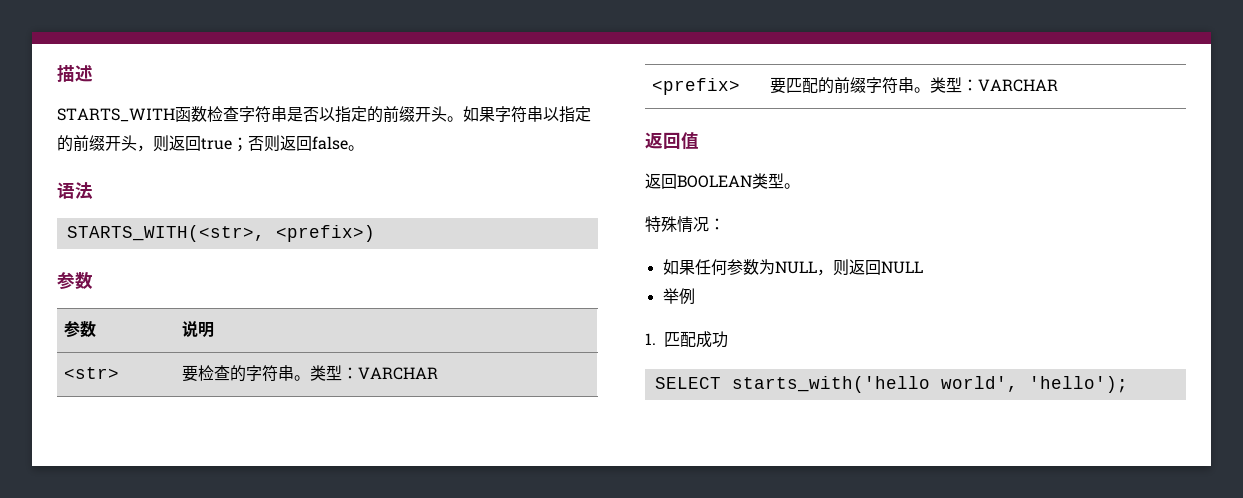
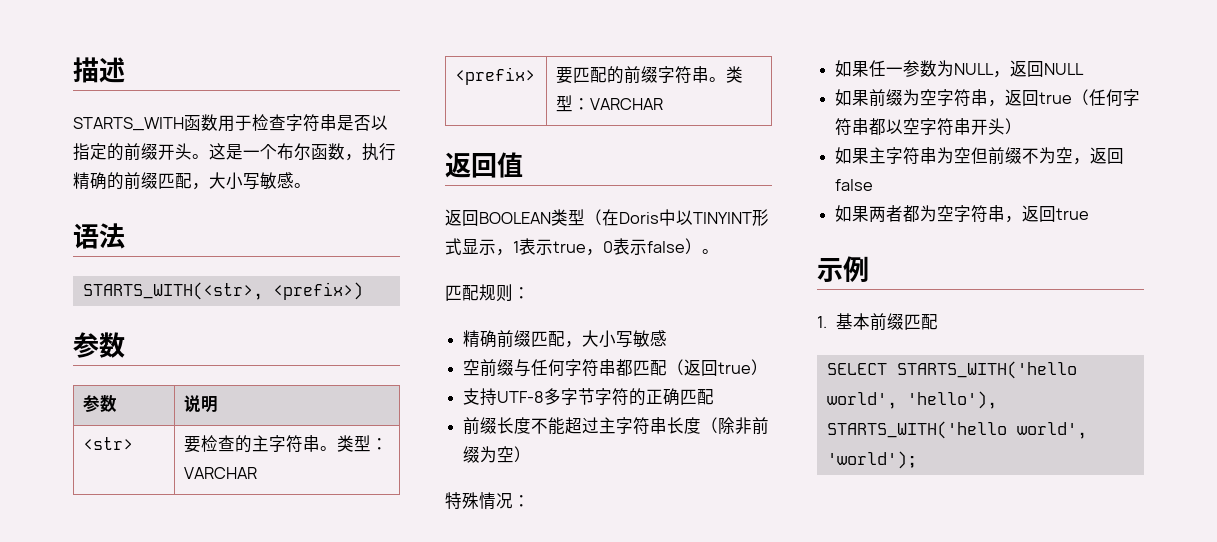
- STARTS_WITH函数检查字符串是否以指定的前缀开头。
+ STARTS_WITH函数用于检查字符串是否以指定的前缀开头。
- 如果字符串以指定的前缀开头，则返回true；否则返回false。
+ 这是一个布尔函数，执行精确的前缀匹配，大小写敏感。
- <str> | 要检查的字符串。类型：VARCHAR
+ <str> | 要检查的主字符串。类型：VARCHAR
- 返回BOOLEAN类型。
+ 返回BOOLEAN类型（在Doris中以TINYINT形式显示，1表示true，0表示false）。
+ 匹配规则：
+ 精确前缀匹配，大小写敏感
+ 空前缀与任何字符串都匹配（返回true）
+ 支持UTF-8多字节字符的正确匹配
+ 前缀长度不能超过主字符串长度（除非前缀为空）
- 如果任何参数为NULL，则返回NULL
+ 如果任一参数为NULL，返回NULL
- 举例
+ 如果前缀为空字符串，返回true（任何字符串都以空字符串开头）
+ 如果主字符串为空但前缀不为空，返回false
+ 如果两者都为空字符串，返回true
+ 示例
- 1.匹配成功
+ 1.基本前缀匹配
- SELECT starts_with('hello world', 'hello');
+ SELECT STARTS_WITH('hello world', 'hello'), STARTS_WITH('hello world', 'world');

